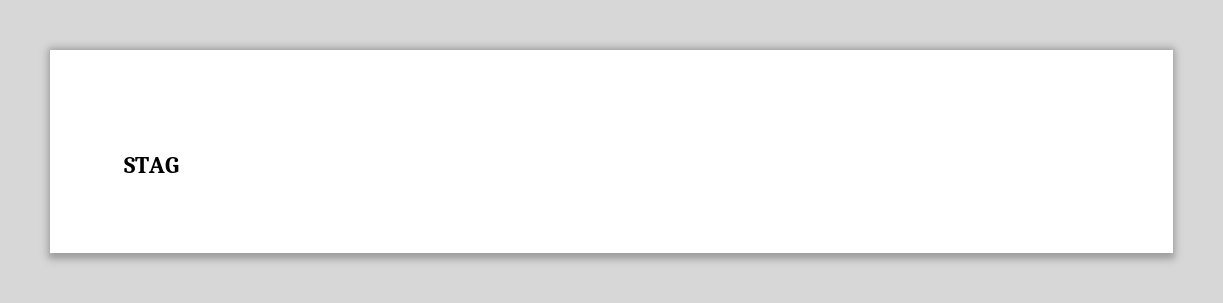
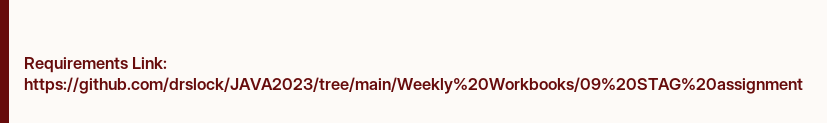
- STAG
+ Requirements Link: https://github.com/drslock/JAVA2023/tree/main/Weekly%20Workbooks/09%20STAG%20assignment

